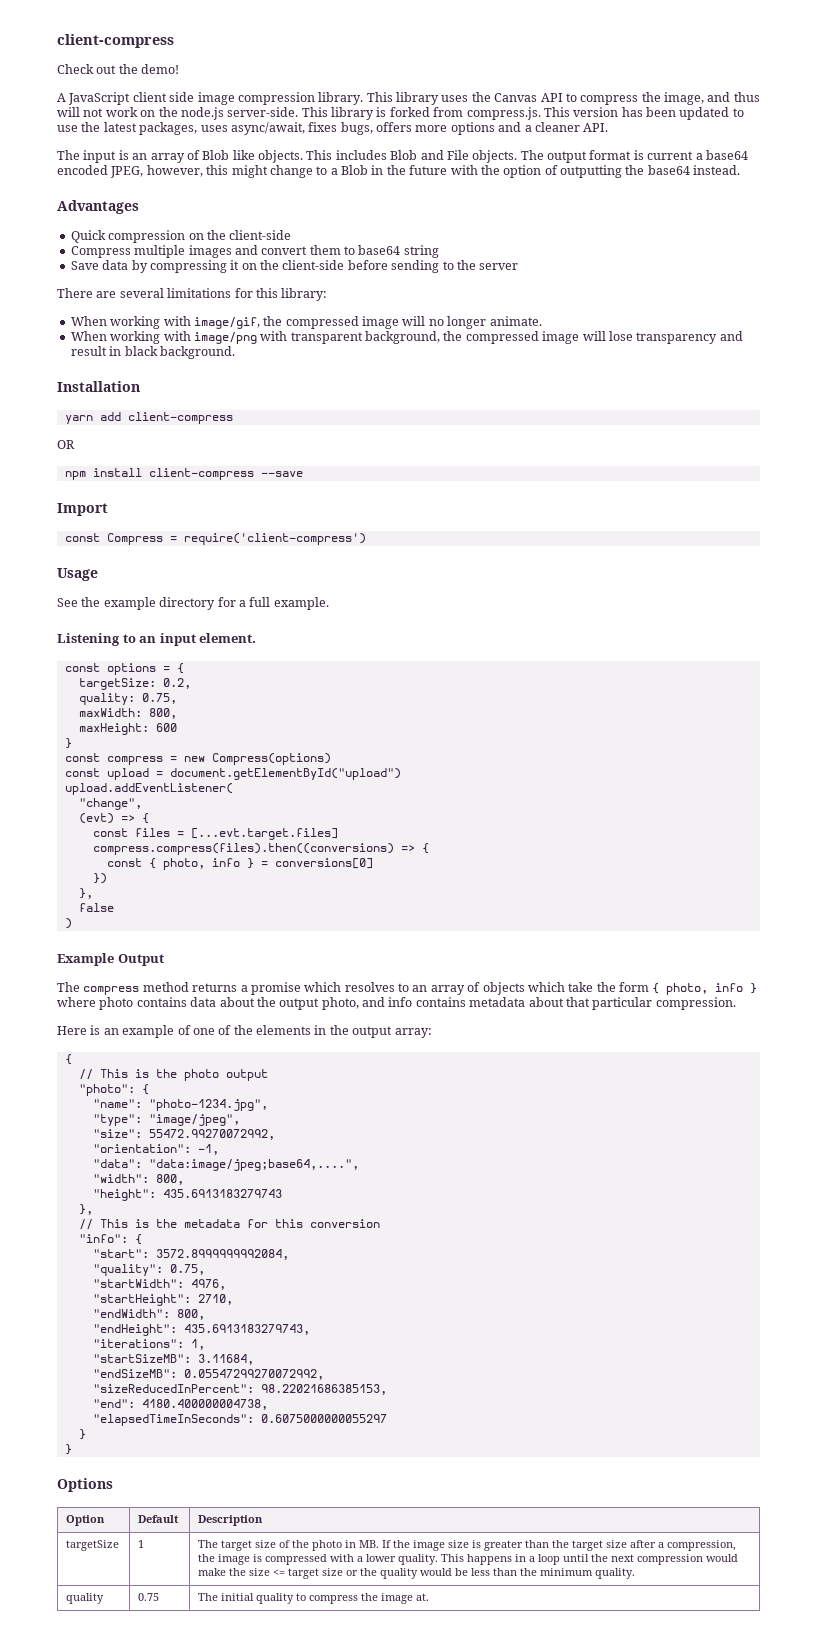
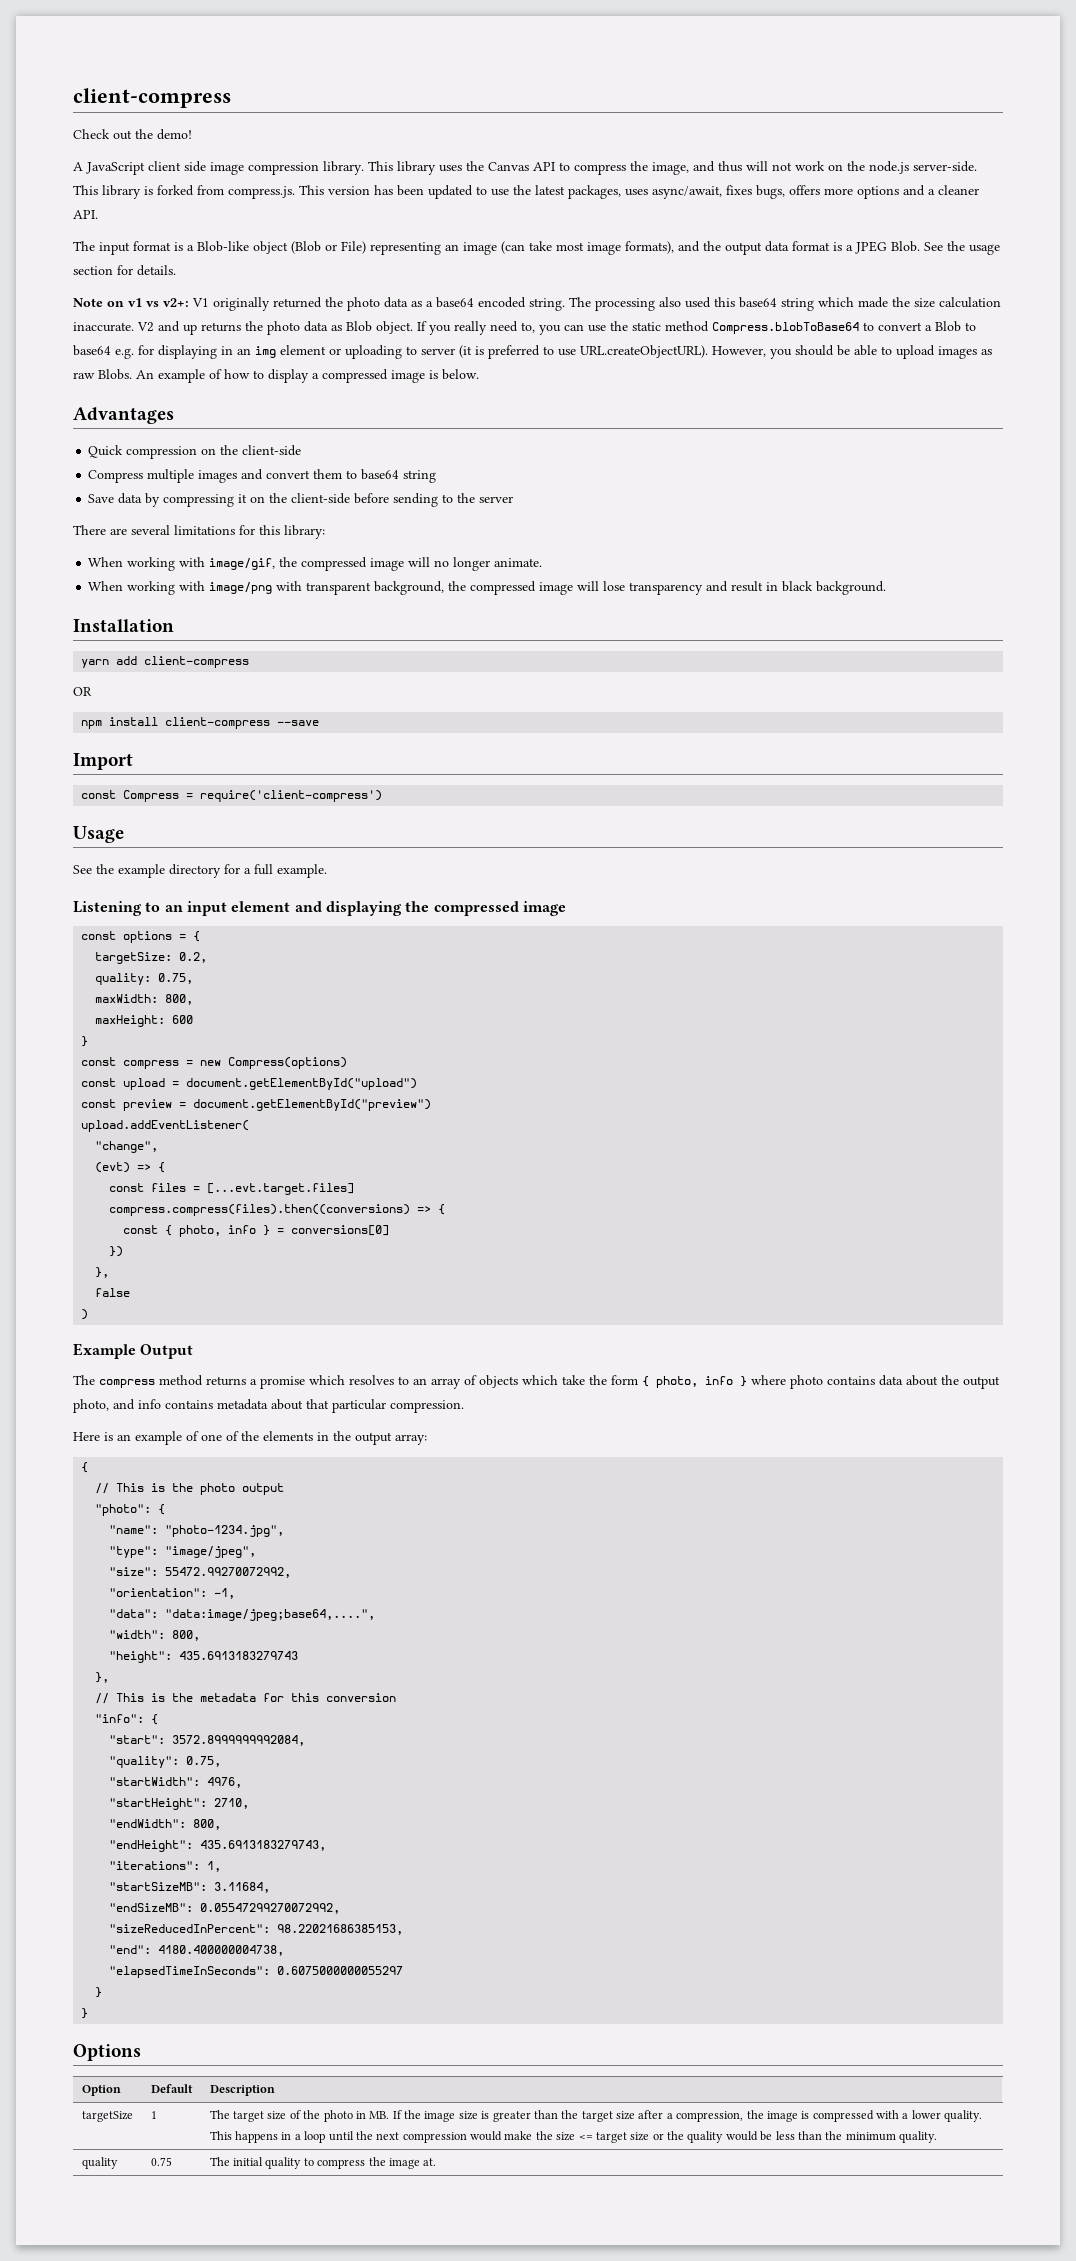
- The input is an array of Blob like objects. This includes Blob and File objects. The output format is current a base64 encoded JPEG, however, this might change to a Blob in the future with the option of outputting the base64 instead.
+ The input format is a Blob-like object (Blob or File) representing an image (can take most image formats), and the output data format is a JPEG Blob. See the usage section for details.
+ Note on v1 vs v2+: V1 originally returned the photo data as a base64 encoded string. The processing also used this base64 string which made the size calculation inaccurate. V2 and up returns the photo data as Blob object. If you really need to, you can use the static method Compress.blobToBase64 to convert a Blob to base64 e.g. for displaying in an img element or uploading to server (it is preferred to use URL.createObjectURL). However, you should be able to upload images as raw Blobs. An example of how to display a compressed image is below.
- Listening to an input element.
+ Listening to an input element and displaying the compressed image
+ const preview = document.getElementById("preview")

